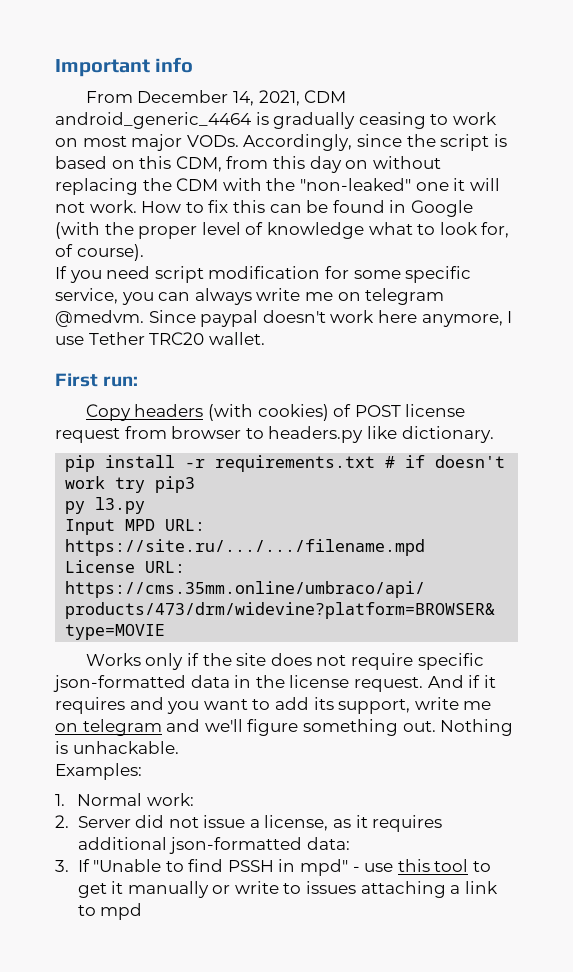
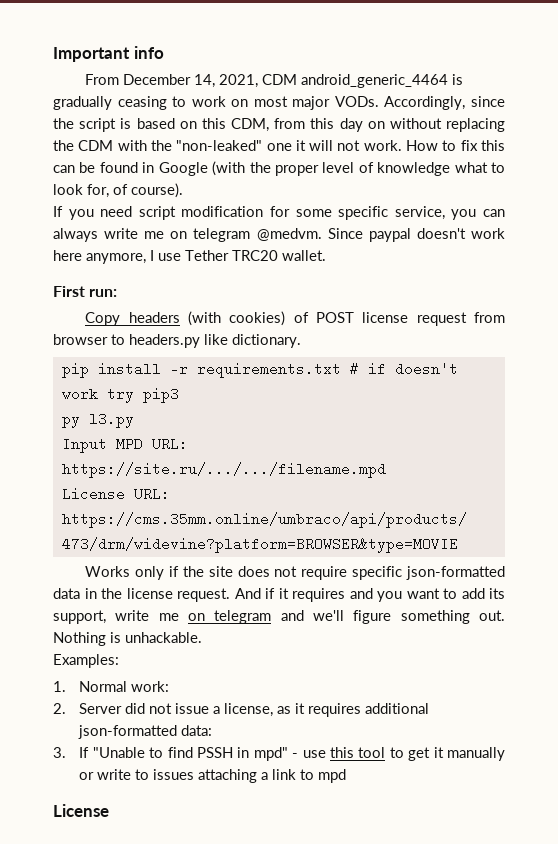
  3. If "Unable to find PSSH in mpd" - use this tool to get it manually or write to issues attaching a link to mpd
+ License

